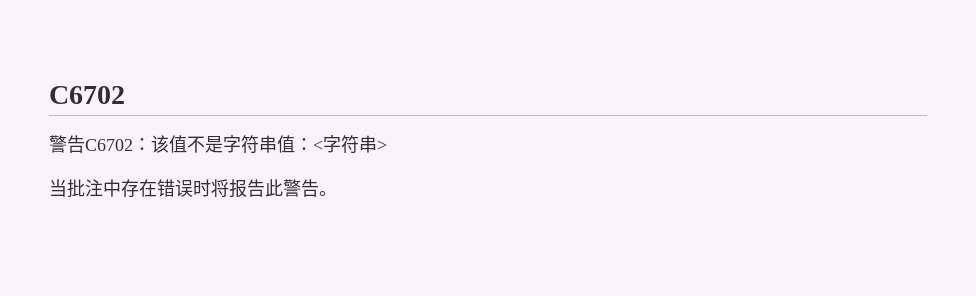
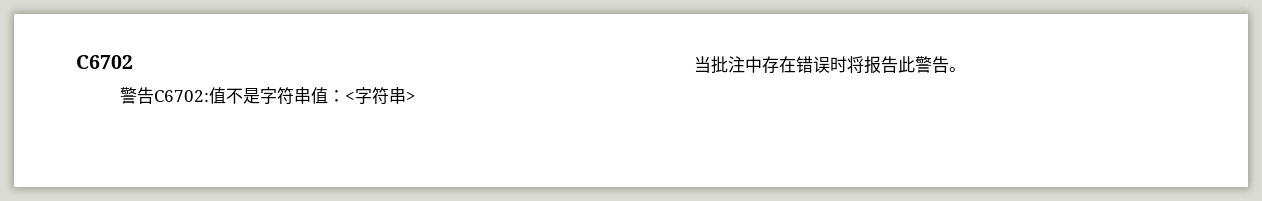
- 警告C6702：该值不是字符串值：<字符串>
+ 警告C6702:值不是字符串值：<字符串>

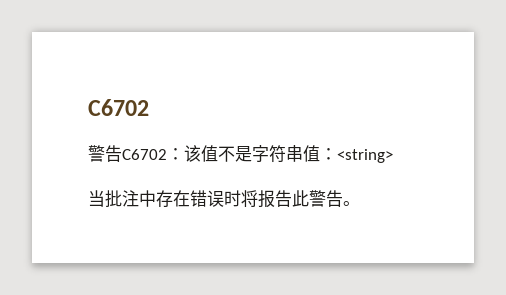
- 警告C6702:值不是字符串值：<字符串>
+ 警告C6702：该值不是字符串值：<string>

